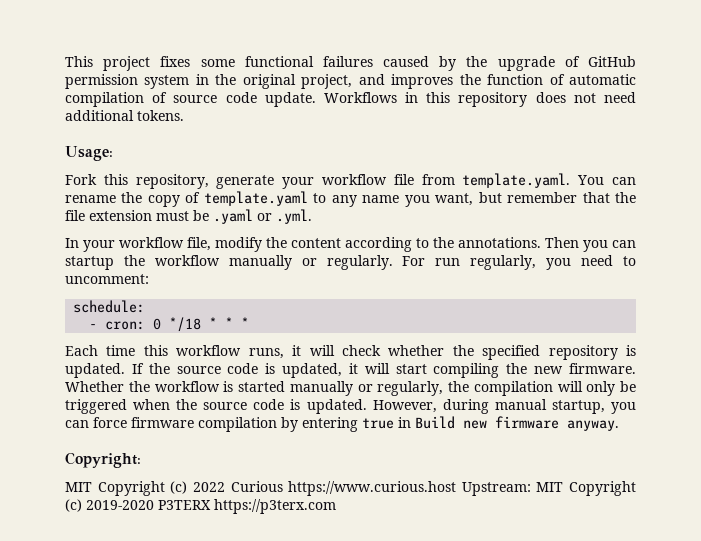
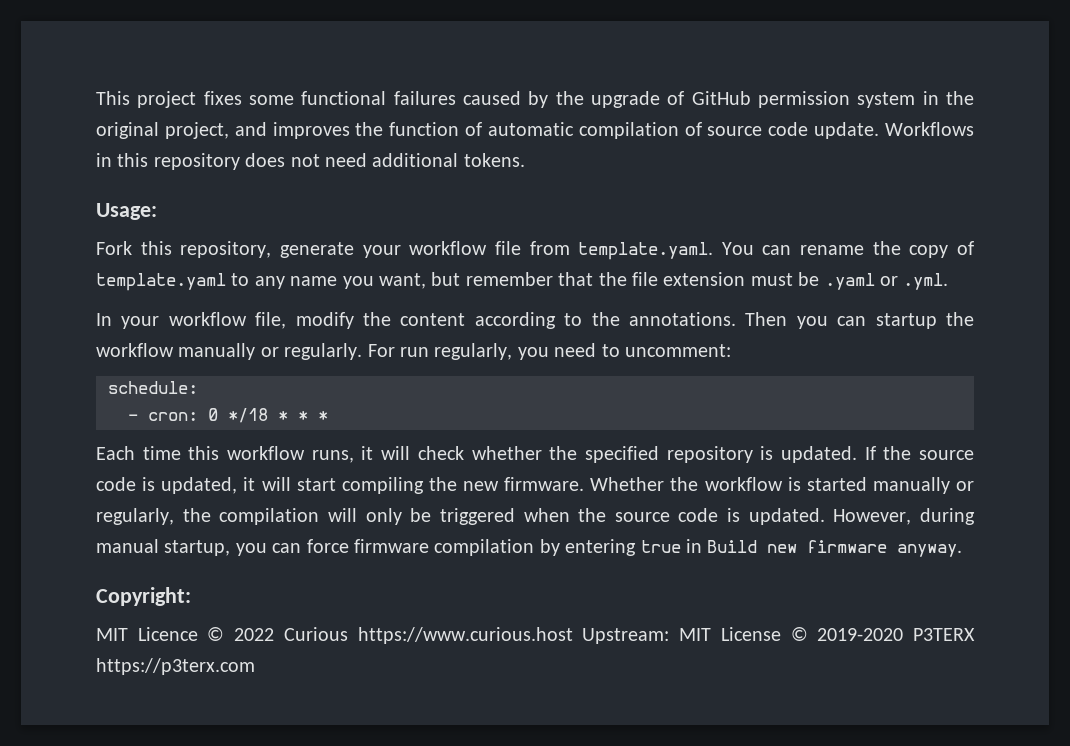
- MIT Copyright (c) 2022 Curious https://www.curious.host Upstream: MIT Copyright (c) 2019-2020 P3TERX https://p3terx.com
+ MIT Licence © 2022 Curious https://www.curious.host Upstream: MIT License © 2019-2020 P3TERX https://p3terx.com

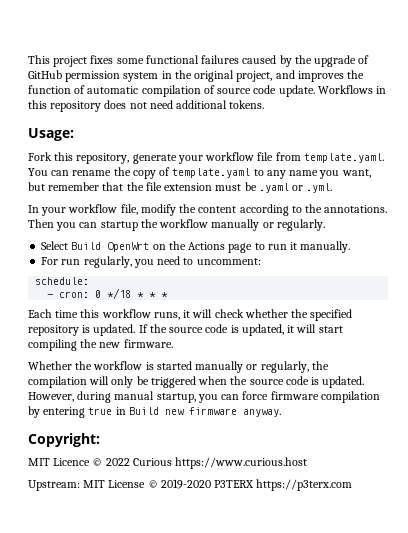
- Then you can startup the workflow manually or regularly. For run regularly, you need to uncomment:
+ Then you can startup the workflow manually or regularly.
+ Select Build OpenWrt on the Actions page to run it manually.
+ For run regularly, you need to uncomment:
- If the source code is updated, it will start compiling the new firmware. Whether the workflow is started manually or regularly, the compilation will only be triggered when the source code is updated.
+ If the source code is updated, it will start compiling the new firmware.
+ Whether the workflow is started manually or regularly, the compilation will only be triggered when the source code is updated.
- MIT Licence © 2022 Curious https://www.curious.host Upstream: MIT License © 2019-2020 P3TERX https://p3terx.com
+ MIT Licence © 2022 Curious https://www.curious.host
+ Upstream: MIT License © 2019-2020 P3TERX https://p3terx.com

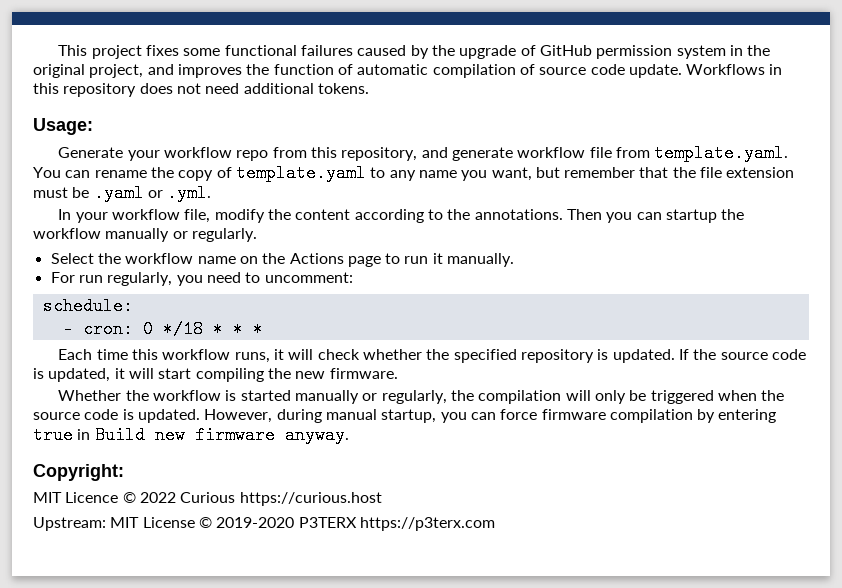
- Fork this repository, generate your workflow file from template.yaml. You can rename the copy of template.yaml to any name you want, but remember that the file extension must be .yaml or .yml.
+ Generate your workflow repo from this repository, and generate workflow file from template.yaml. You can rename the copy of template.yaml to any name you want, but remember that the file extension must be .yaml or .yml.
- Select Build OpenWrt on the Actions page to run it manually.
+ Select the workflow name on the Actions page to run it manually.
- MIT Licence © 2022 Curious https://www.curious.host
+ MIT Licence © 2022 Curious https://curious.host

